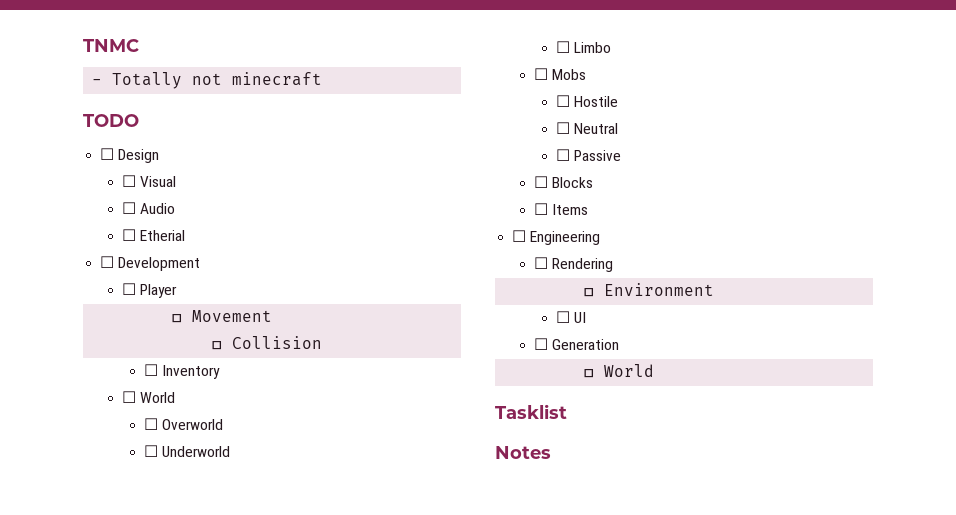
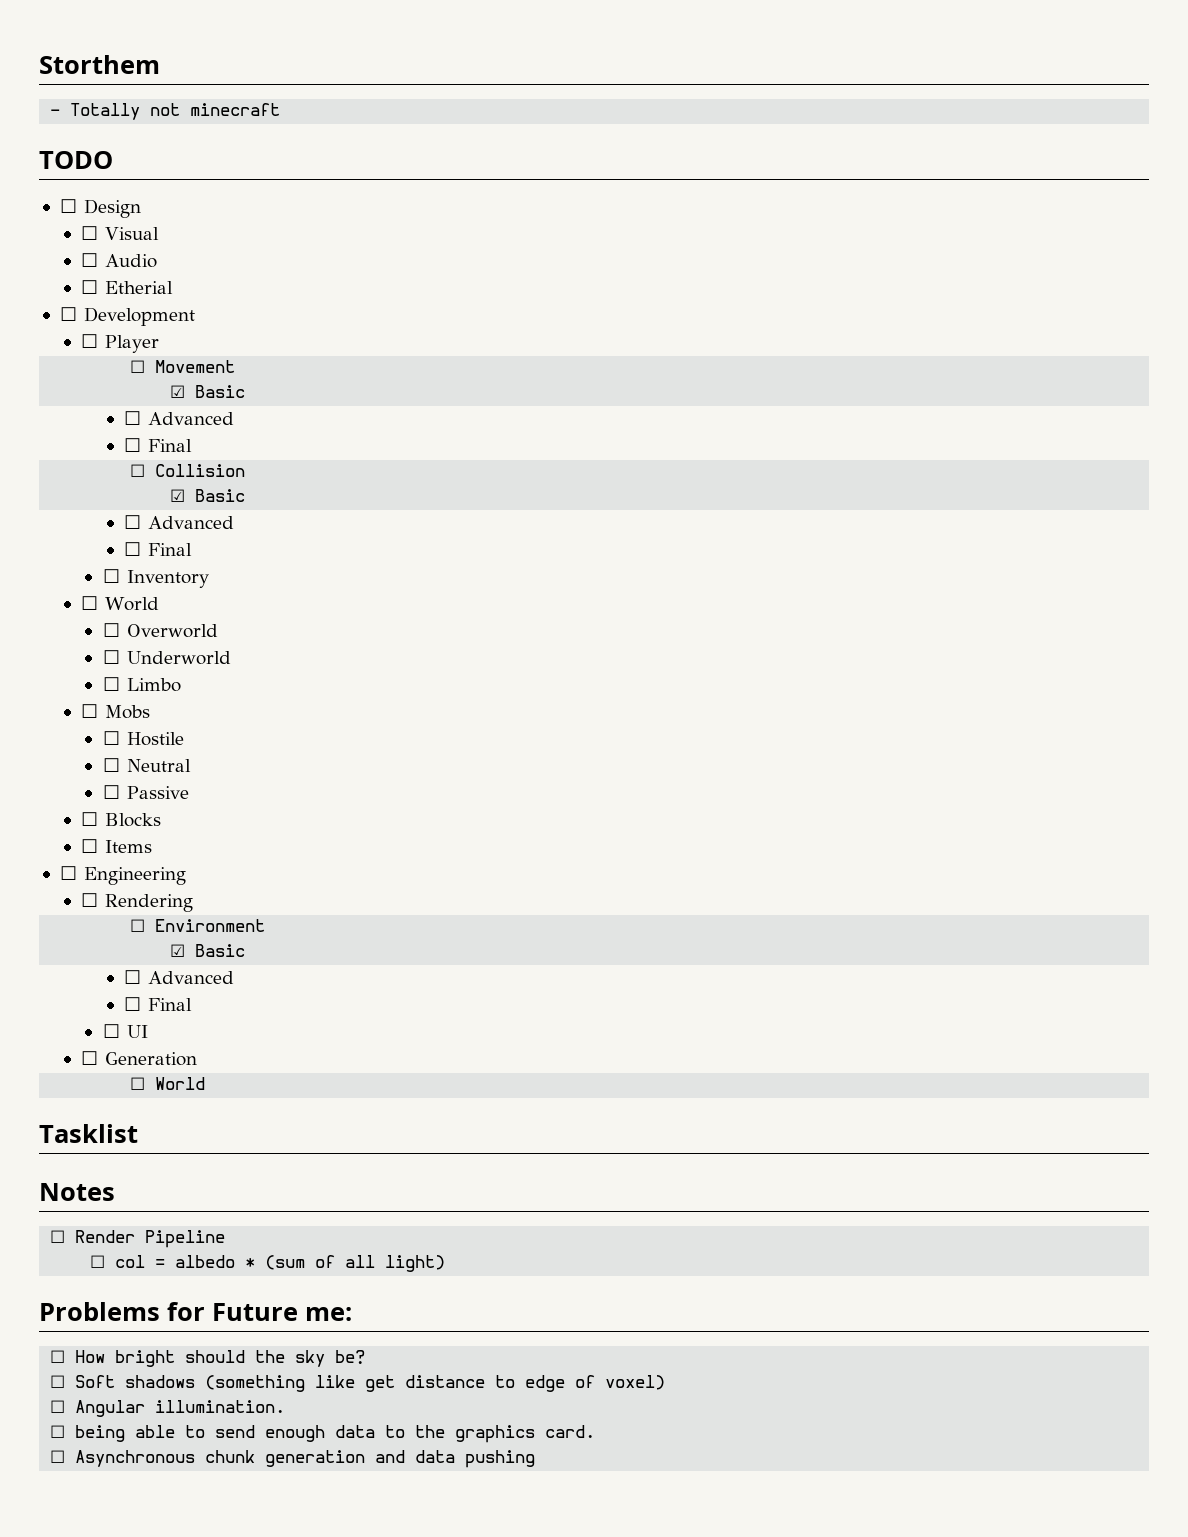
- TNMC
+ Storthem
  ☐ Movement
+ ☑ Basic
+ ☐ Advanced
+ ☐ Final
  ☐ Collision
+ ☑ Basic
+ ☐ Advanced
+ ☐ Final
  ☐ Environment
+ ☑ Basic
+ ☐ Advanced
+ ☐ Final
+ ☐ Render Pipeline
+ ☐ col = albedo * (sum of all light)
+ Problems for Future me:
+ ☐ How bright should the sky be?
+ ☐ Soft shadows (something like get distance to edge of voxel)
+ ☐ Angular illumination.
+ ☐ being able to send enough data to the graphics card.
+ ☐ Asynchronous chunk generation and data pushing

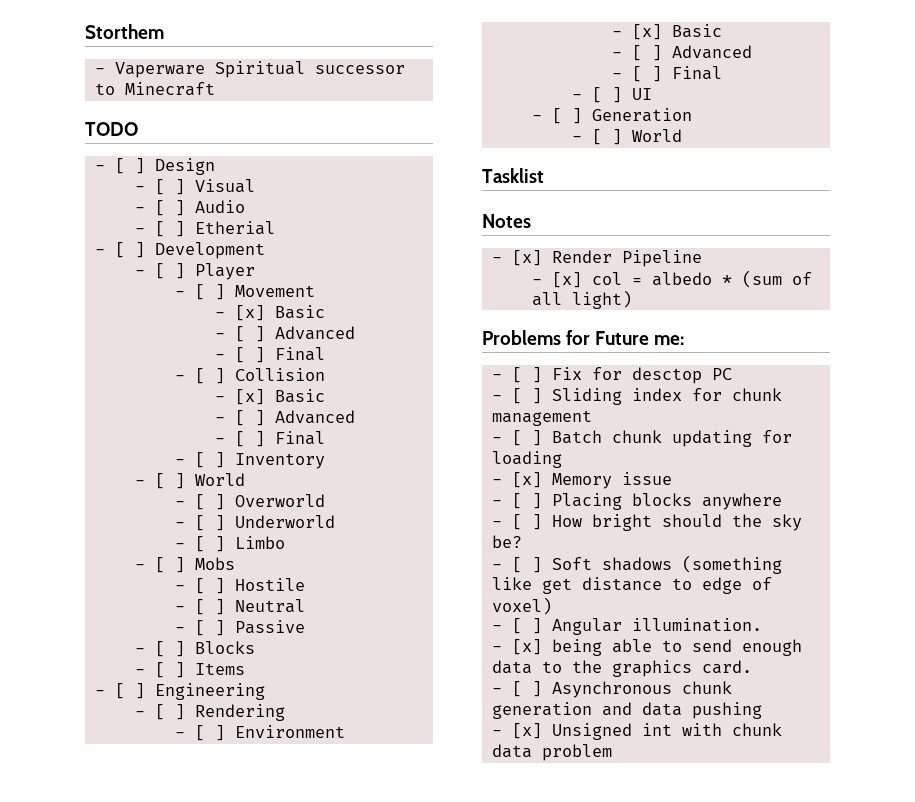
- - Totally not minecraft
+ - Vaperware Spiritual successor to Minecraft
  TODO
- ☐ Design
- ☐ Visual
- ☐ Audio
- ☐ Etherial
- ☐ Development
- ☐ Player
- ☐ Movement
- ☑ Basic
- ☐ Advanced
- ☐ Final
- ☐ Collision
- ☑ Basic
- ☐ Advanced
- ☐ Final
- ☐ Inventory
- ☐ World
- ☐ Overworld
- ☐ Underworld
- ☐ Limbo
- ☐ Mobs
- ☐ Hostile
- ☐ Neutral
- ☐ Passive
- ☐ Blocks
- ☐ Items
- ☐ Engineering
- ☐ Rendering
- ☐ Environment
- ☑ Basic
- ☐ Advanced
- ☐ Final
- ☐ UI
- ☐ Generation
- ☐ World
+ - [ ] Design
+ - [ ] Visual
+ - [ ] Audio
+ - [ ] Etherial
+ - [ ] Development
+ - [ ] Player
+ - [ ] Movement
+ - [x] Basic
+ - [ ] Advanced
+ - [ ] Final
+ - [ ] Collision
+ - [x] Basic
+ - [ ] Advanced
+ - [ ] Final
+ - [ ] Inventory
+ - [ ] World
+ - [ ] Overworld
+ - [ ] Underworld
+ - [ ] Limbo
+ - [ ] Mobs
+ - [ ] Hostile
+ - [ ] Neutral
+ - [ ] Passive
+ - [ ] Blocks
+ - [ ] Items
+ - [ ] Engineering
+ - [ ] Rendering
+ - [ ] Environment
+ - [x] Basic
+ - [ ] Advanced
+ - [ ] Final
+ - [ ] UI
+ - [ ] Generation
+ - [ ] World
- ☐ Render Pipeline
+ - [x] Render Pipeline
- ☐ col = albedo * (sum of all light)
+ - [x] col = albedo * (sum of all light)
- ☐ How bright should the sky be?
+ - [ ] Fix for desctop PC
+ - [ ] Sliding index for chunk management
+ - [ ] Batch chunk updating for loading
+ - [x] Memory issue
+ - [ ] Placing blocks anywhere
+ - [ ] How bright should the sky be?
- ☐ Soft shadows (something like get distance to edge of voxel)
+ - [ ] Soft shadows (something like get distance to edge of voxel)
- ☐ Angular illumination.
+ - [ ] Angular illumination.
- ☐ being able to send enough data to the graphics card.
+ - [x] being able to send enough data to the graphics card.
- ☐ Asynchronous chunk generation and data pushing
+ - [ ] Asynchronous chunk generation and data pushing
+ - [x] Unsigned int with chunk data problem

